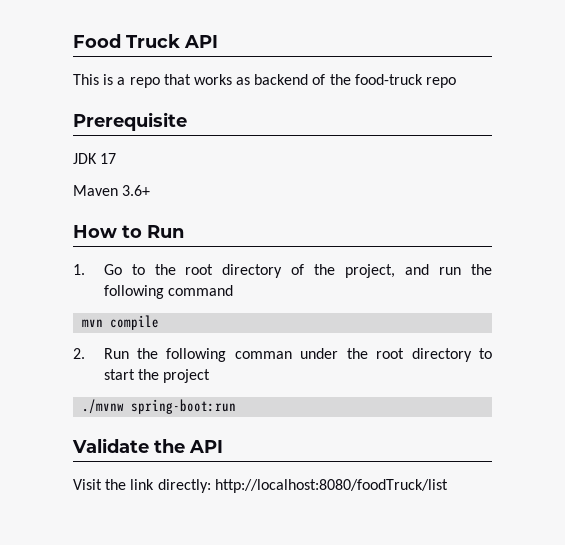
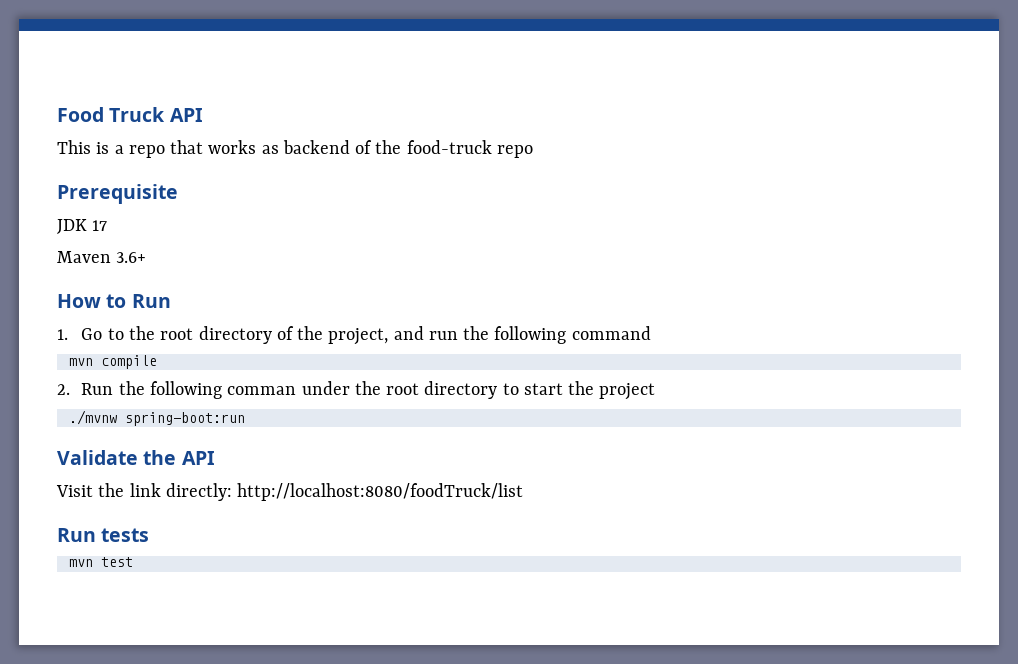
+ Run tests
+ mvn test

